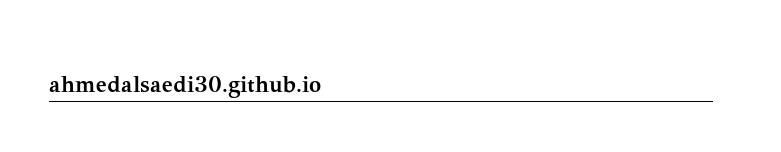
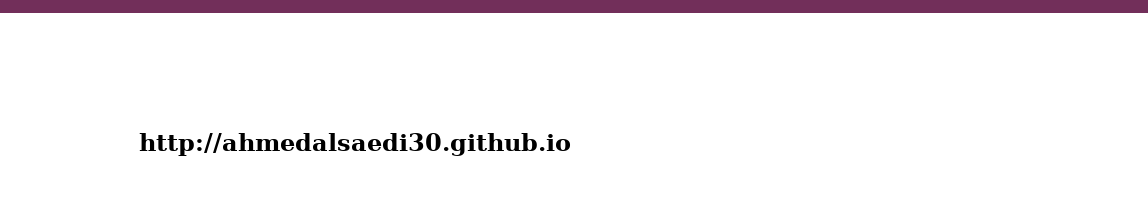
- ahmedalsaedi30.github.io
+ http://ahmedalsaedi30.github.io

